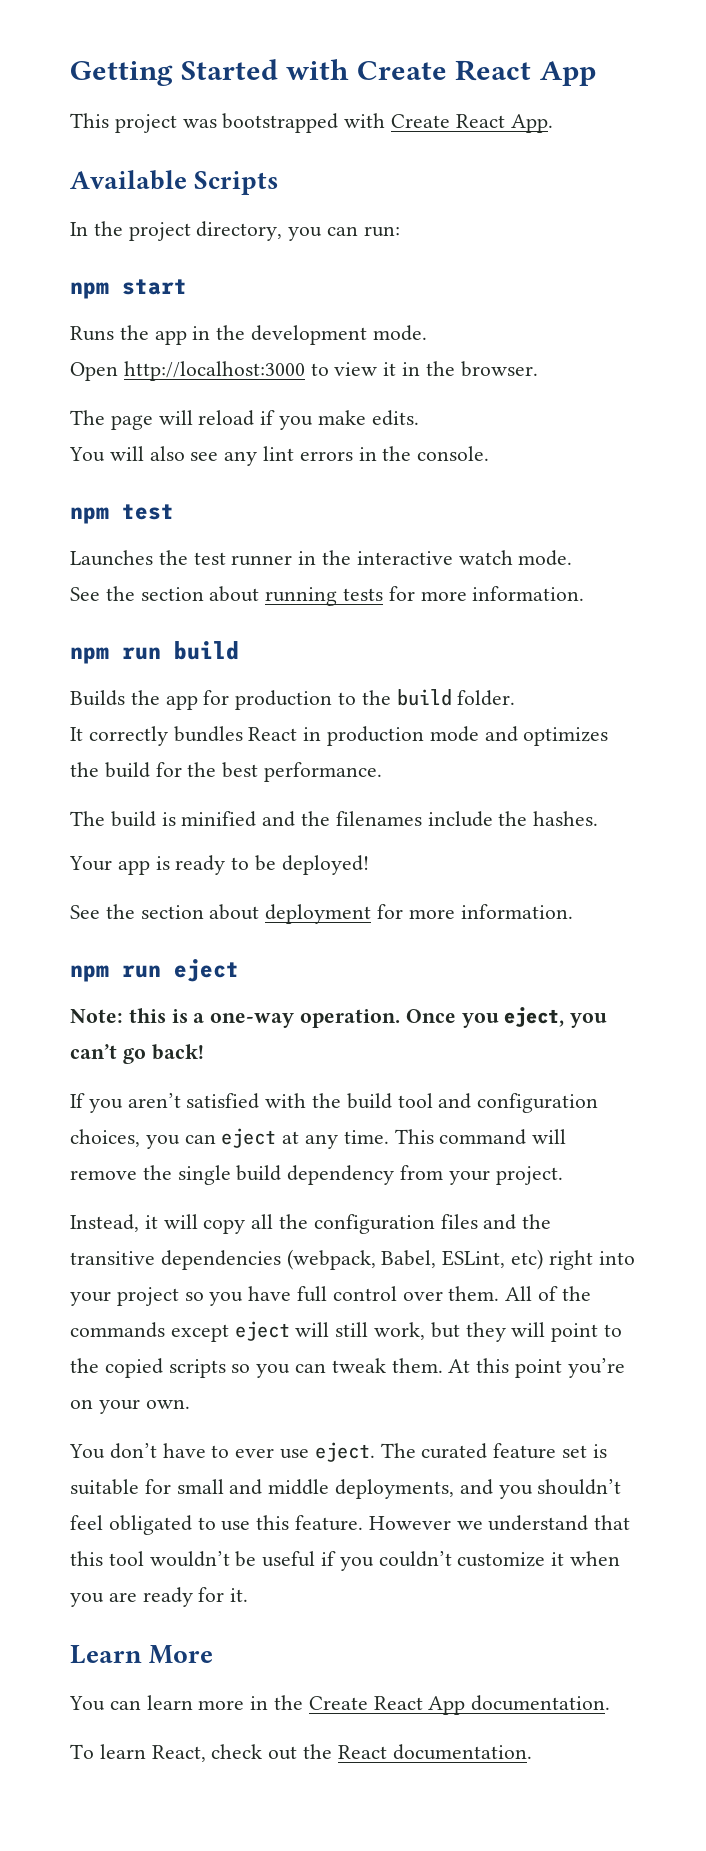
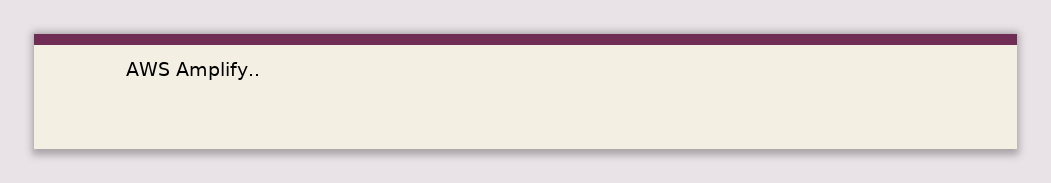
- Getting Started with Create React App
- This project was bootstrapped with Create React App.
- Available Scripts
- In the project directory, you can run:
- npm start
- Runs the app in the development mode.
- Open http://localhost:3000 to view it in the browser.
- The page will reload if you make edits.
- You will also see any lint errors in the console.
- npm test
- Launches the test runner in the interactive watch mode.
- See the section about running tests for more information.
- npm run build
- Builds the app for production to the build folder.
- It correctly bundles React in production mode and optimizes the build for the best performance.
- The build is minified and the filenames include the hashes.
- Your app is ready to be deployed!
- See the section about deployment for more information.
- npm run eject
- Note: this is a one-way operation. Once you eject, you can’t go back!
- If you aren’t satisfied with the build tool and configuration choices, you can eject at any time. This command will remove the single build dependency from your project.
- Instead, it will copy all the configuration files and the transitive dependencies (webpack, Babel, ESLint, etc) right into your project so you have full control over them. All of the commands except eject will still work, but they will point to the copied scripts so you can tweak them. At this point you’re on your own.
- You don’t have to ever use eject. The curated feature set is suitable for small and middle deployments, and you shouldn’t feel obligated to use this feature. However we understand that this tool wouldn’t be useful if you couldn’t customize it when you are ready for it.
- Learn More
- You can learn more in the Create React App documentation.
- To learn React, check out the React documentation.
+ AWS Amplify..

